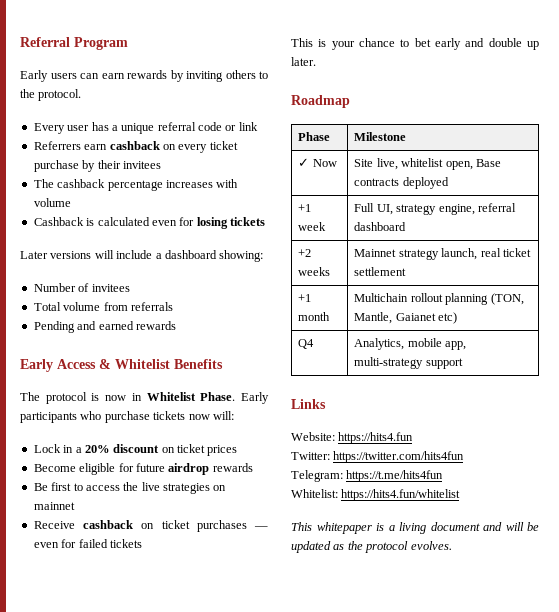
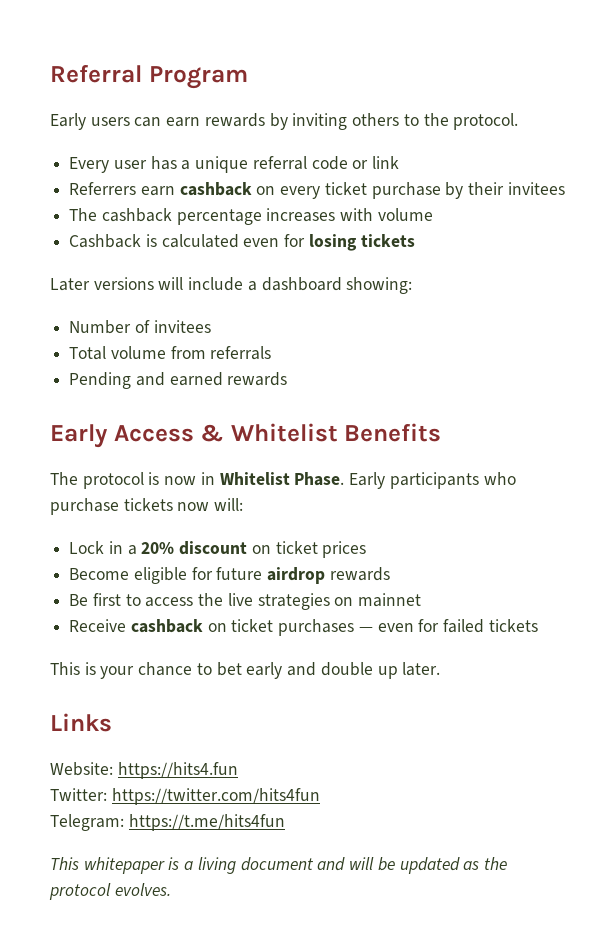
- Roadmap
- Phase | Milestone
- ✓ Now | Site live, whitelist open, Base contracts deployed
- +1 week | Full UI, strategy engine, referral dashboard
- +2 weeks | Mainnet strategy launch, real ticket settlement
- +1 month | Multichain rollout planning (TON, Mantle, Gaianet etc)
- Q4 | Analytics, mobile app, multi-strategy support
- Whitelist: https://hits4.fun/whitelist

